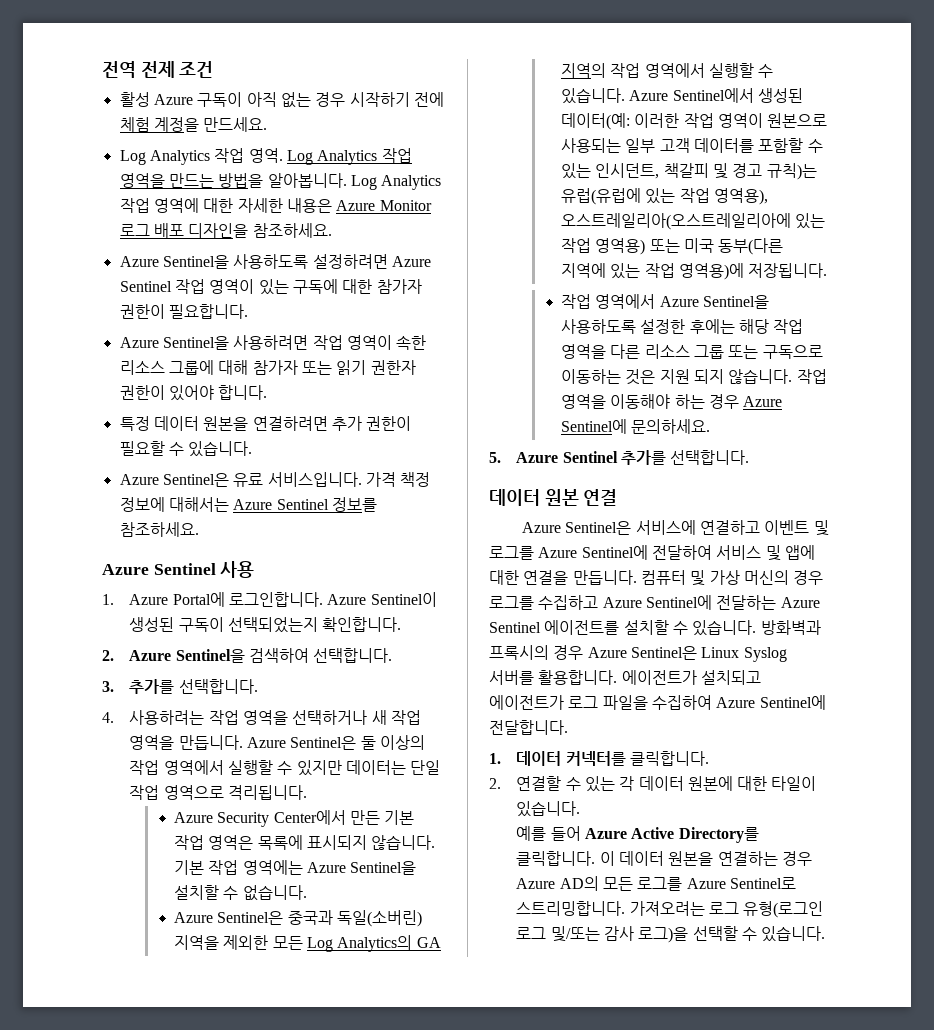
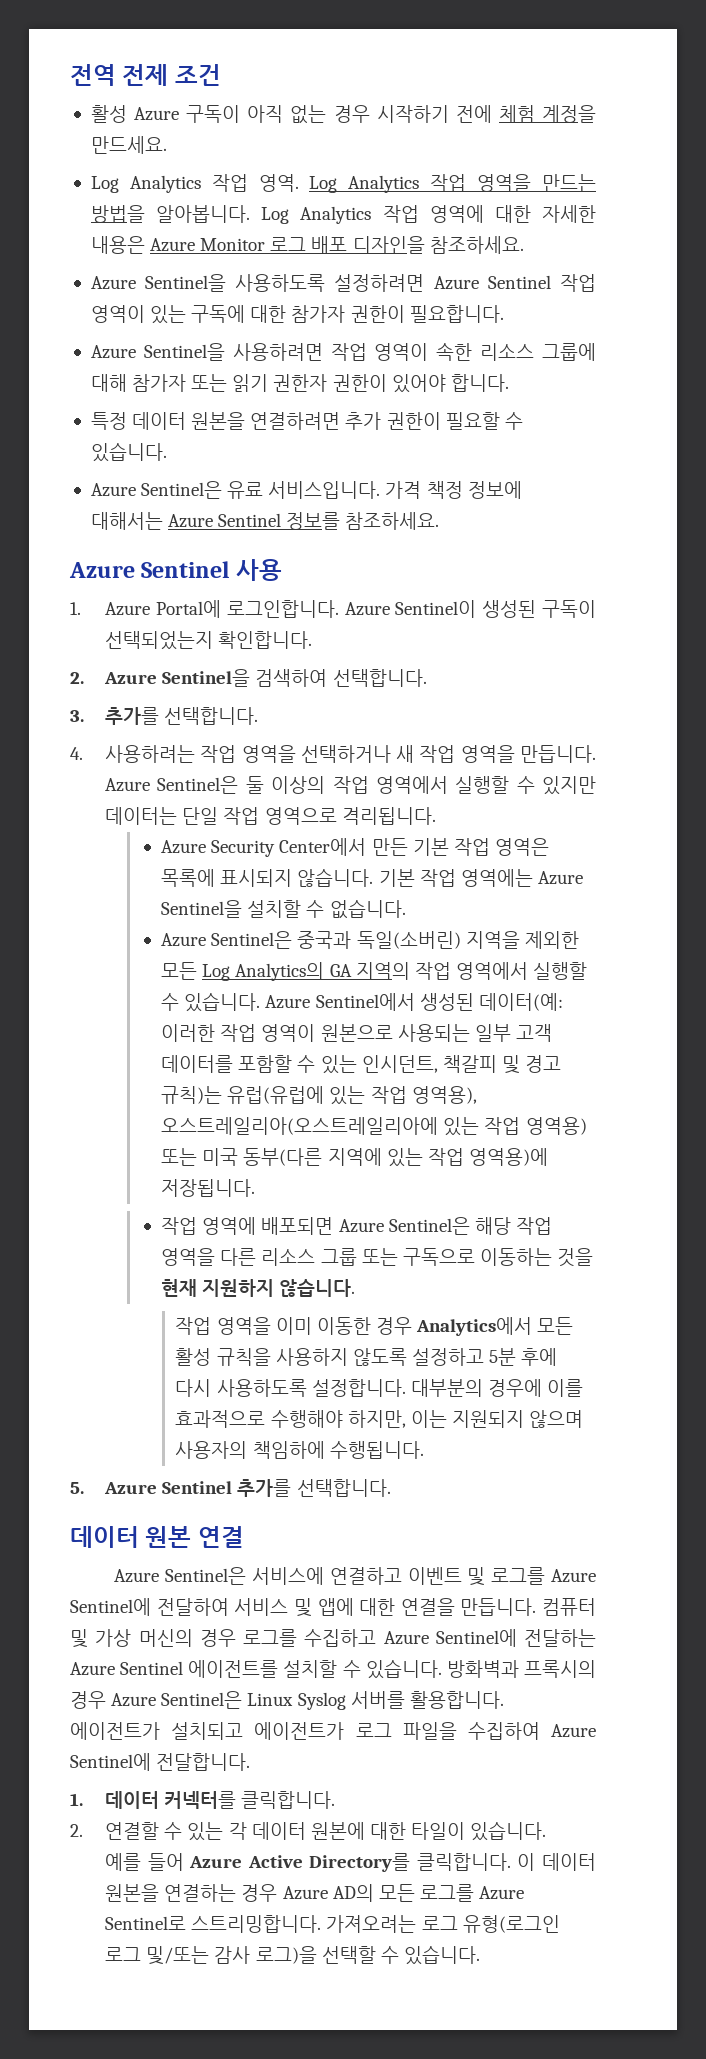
- 작업 영역에서 Azure Sentinel을 사용하도록 설정한 후에는 해당 작업 영역을 다른 리소스 그룹 또는 구독으로 이동하는 것은 지원 되지 않습니다. 작업 영역을 이동해야 하는 경우 Azure Sentinel에 문의하세요.
+ 작업 영역에 배포되면 Azure Sentinel은 해당 작업 영역을 다른 리소스 그룹 또는 구독으로 이동하는 것을 현재 지원하지 않습니다.
+ 작업 영역을 이미 이동한 경우 Analytics에서 모든 활성 규칙을 사용하지 않도록 설정하고 5분 후에 다시 사용하도록 설정합니다. 대부분의 경우에 이를 효과적으로 수행해야 하지만, 이는 지원되지 않으며 사용자의 책임하에 수행됩니다.

